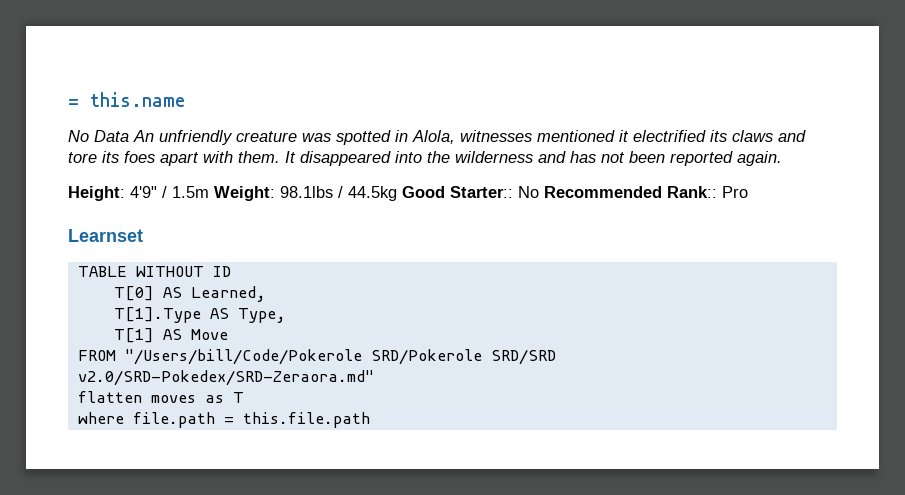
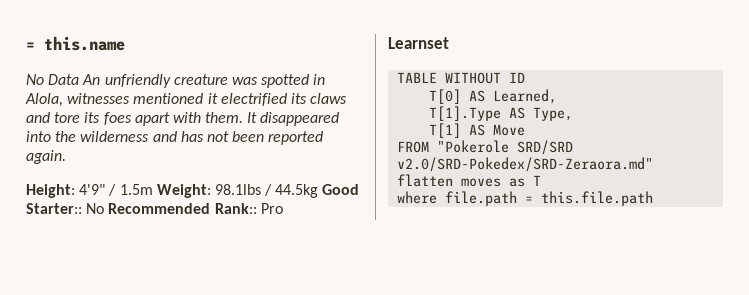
- FROM "/Users/bill/Code/Pokerole SRD/Pokerole SRD/SRD v2.0/SRD-Pokedex/SRD-Zeraora.md"
+ FROM "Pokerole SRD/SRD v2.0/SRD-Pokedex/SRD-Zeraora.md"

